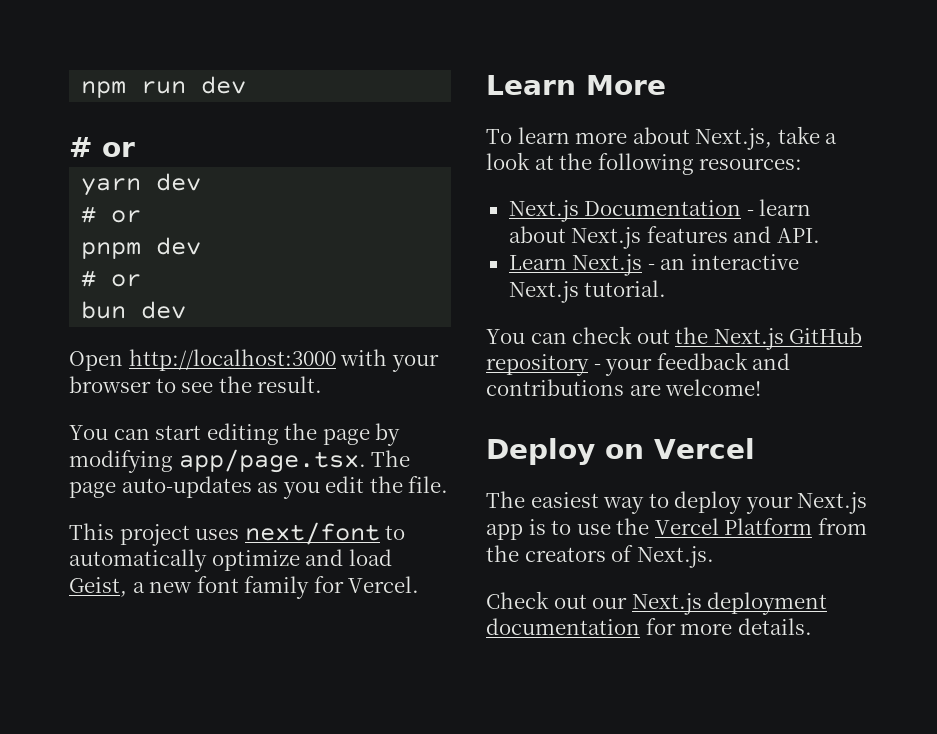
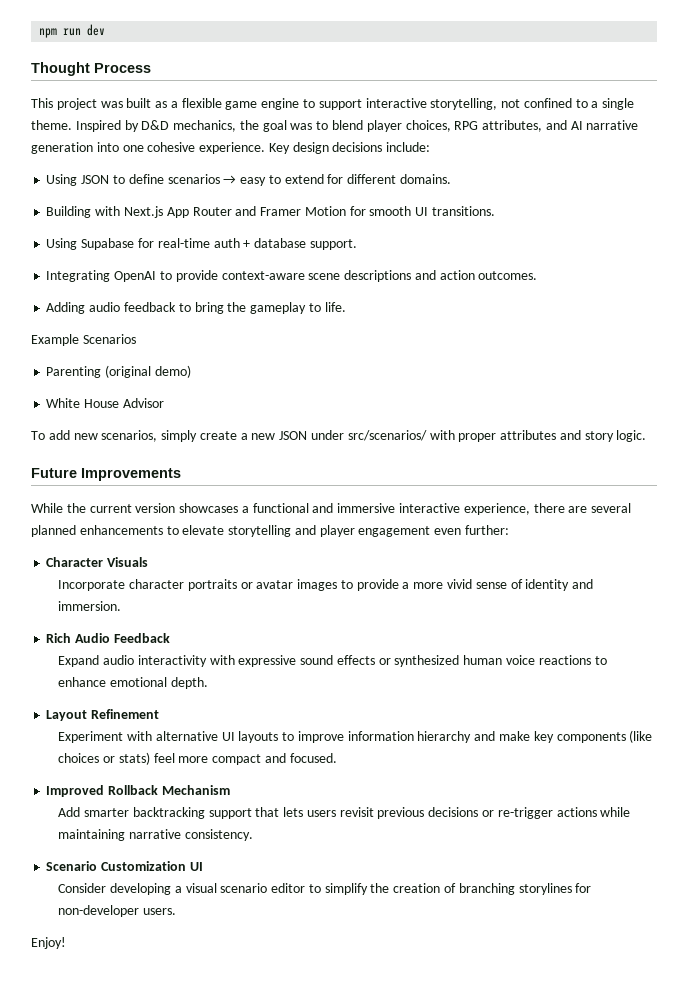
  npm run dev
- # or
- yarn dev
- # or
- pnpm dev
- # or
- bun dev
- Open http://localhost:3000 with your browser to see the result.
- You can start editing the page by modifying app/page.tsx. The page auto-updates as you edit the file.
- This project uses next/font to automatically optimize and load Geist, a new font family for Vercel.
- Learn More
- To learn more about Next.js, take a look at the following resources:
- Next.js Documentation - learn about Next.js features and API.
- Learn Next.js - an interactive Next.js tutorial.
- You can check out the Next.js GitHub repository - your feedback and contributions are welcome!
- Deploy on Vercel
- The easiest way to deploy your Next.js app is to use the Vercel Platform from the creators of Next.js.
- Check out our Next.js deployment documentation for more details.
+ Thought Process
+ This project was built as a flexible game engine to support interactive storytelling, not confined to a single theme. Inspired by D&D mechanics, the goal was to blend player choices, RPG attributes, and AI narrative generation into one cohesive experience. Key design decisions include:
+ Using JSON to define scenarios → easy to extend for different domains.
+ Building with Next.js App Router and Framer Motion for smooth UI transitions.
+ Using Supabase for real-time auth + database support.
+ Integrating OpenAI to provide context-aware scene descriptions and action outcomes.
+ Adding audio feedback to bring the gameplay to life.
+ Example Scenarios
+ Parenting (original demo)
+ White House Advisor
+ To add new scenarios, simply create a new JSON under src/scenarios/ with proper attributes and story logic.
+ Future Improvements
+ While the current version showcases a functional and immersive interactive experience, there are several planned enhancements to elevate storytelling and player engagement even further:
+ Character Visuals
+ Incorporate character portraits or avatar images to provide a more vivid sense of identity and immersion.
+ Rich Audio Feedback
+ Expand audio interactivity with expressive sound effects or synthesized human voice reactions to enhance emotional depth.
+ Layout Refinement
+ Experiment with alternative UI layouts to improve information hierarchy and make key components (like choices or stats) feel more compact and focused.
+ Improved Rollback Mechanism
+ Add smarter backtracking support that lets users revisit previous decisions or re-trigger actions while maintaining narrative consistency.
+ Scenario Customization UI
+ Consider developing a visual scenario editor to simplify the creation of branching storylines for non-developer users.
+ Enjoy!

